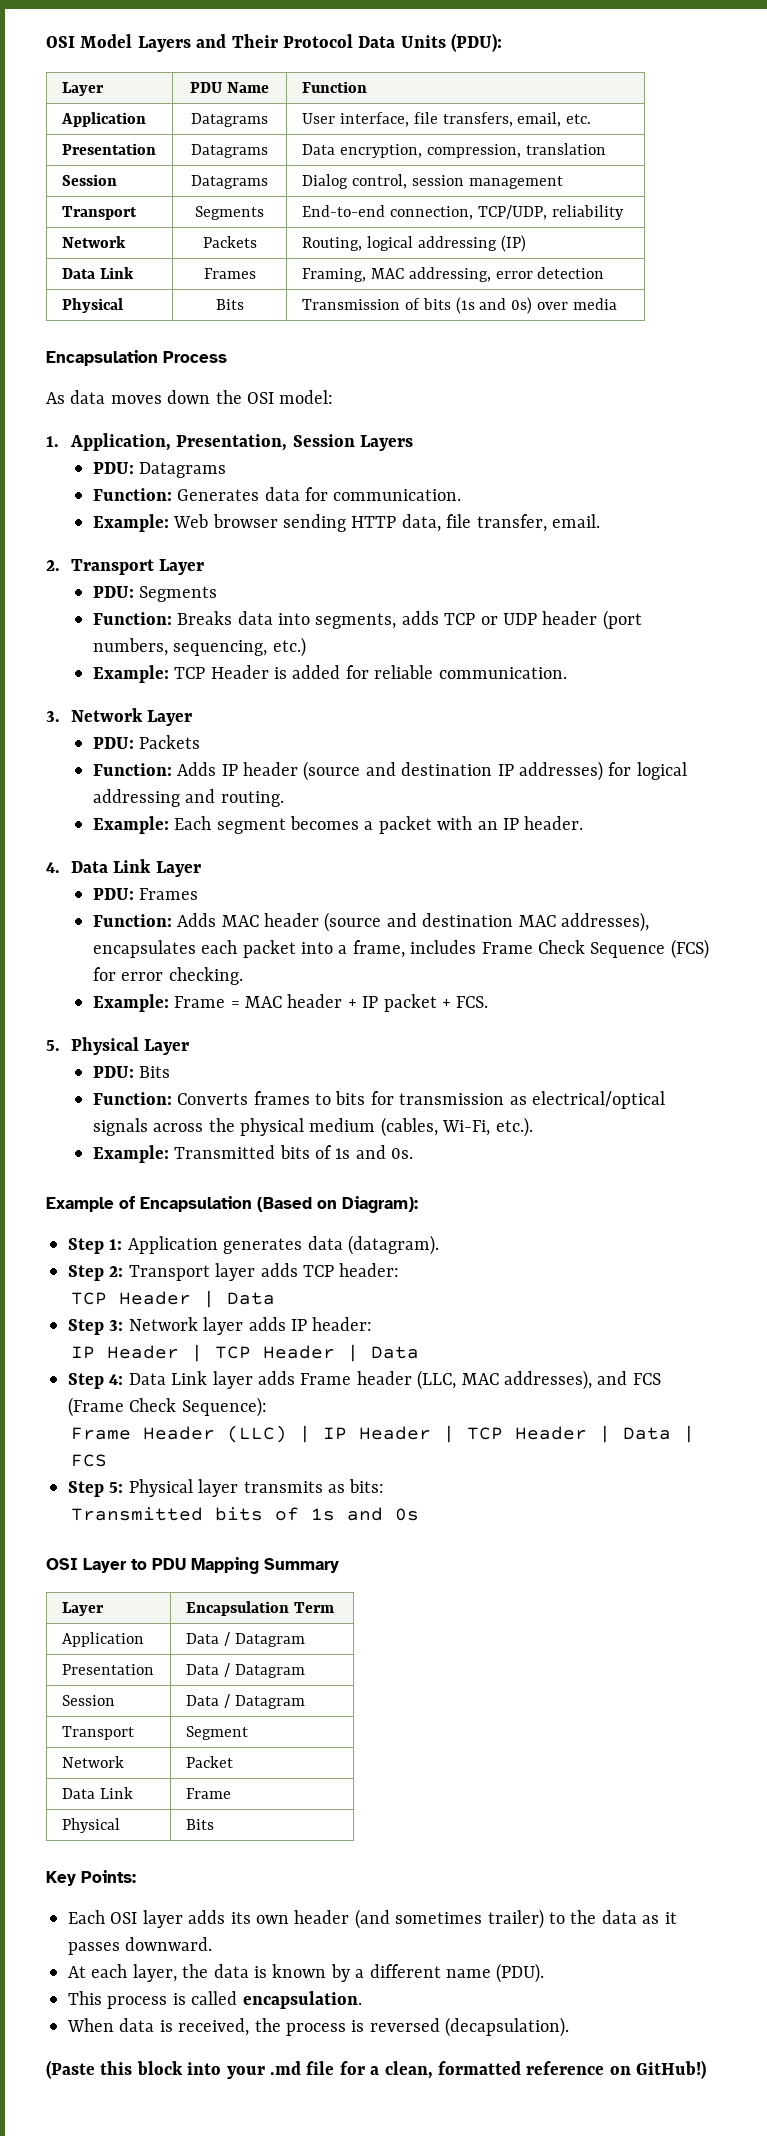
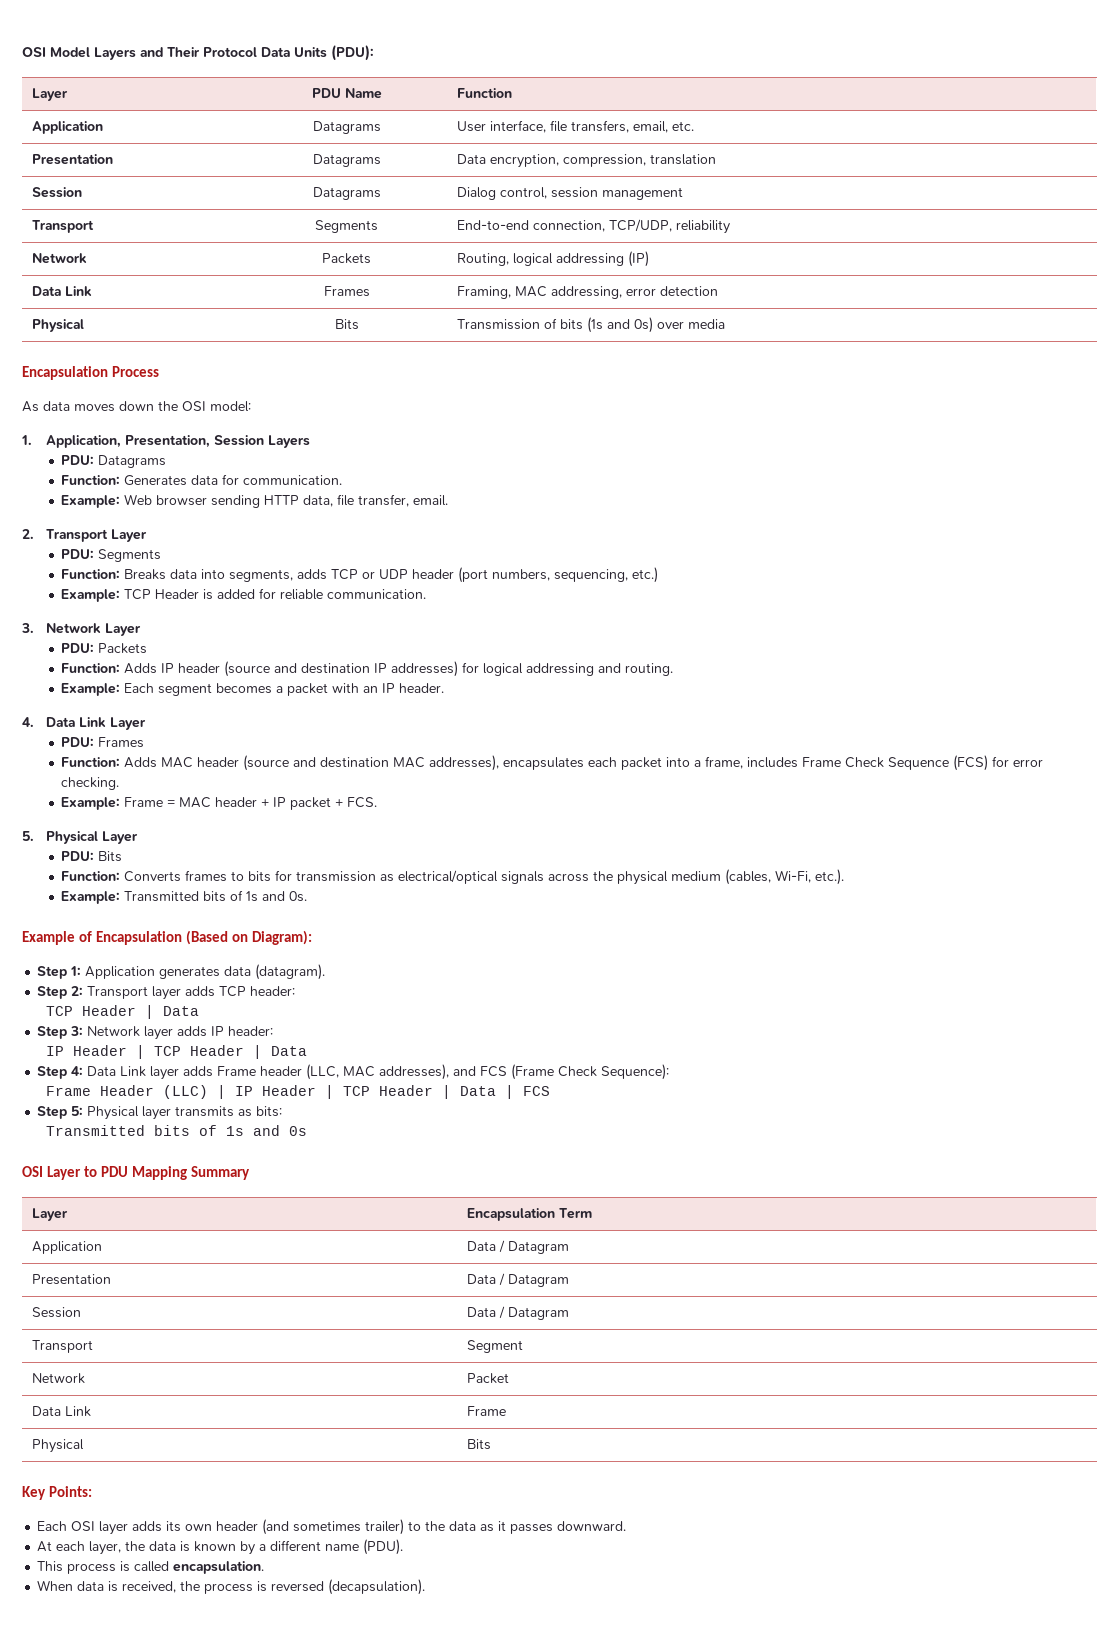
- (Paste this block into your .md file for a clean, formatted reference on GitHub!)

